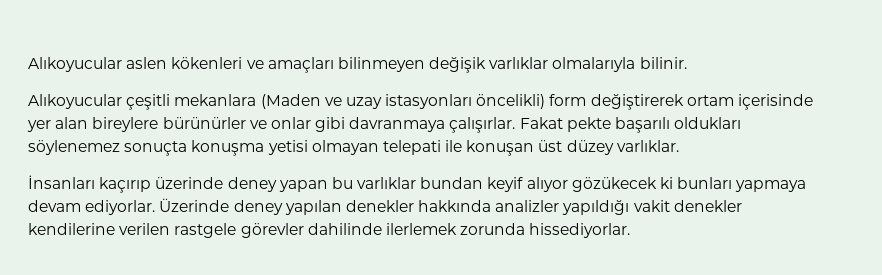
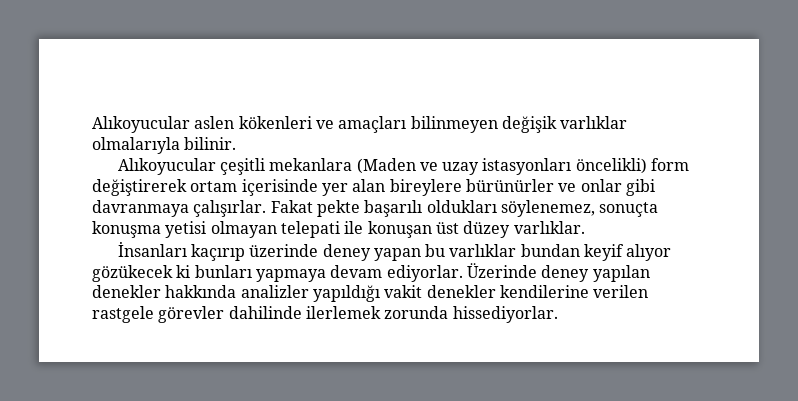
- Fakat pekte başarılı oldukları söylenemez sonuçta konuşma yetisi olmayan telepati ile konuşan üst düzey varlıklar.
+ Fakat pekte başarılı oldukları söylenemez, sonuçta konuşma yetisi olmayan telepati ile konuşan üst düzey varlıklar.

